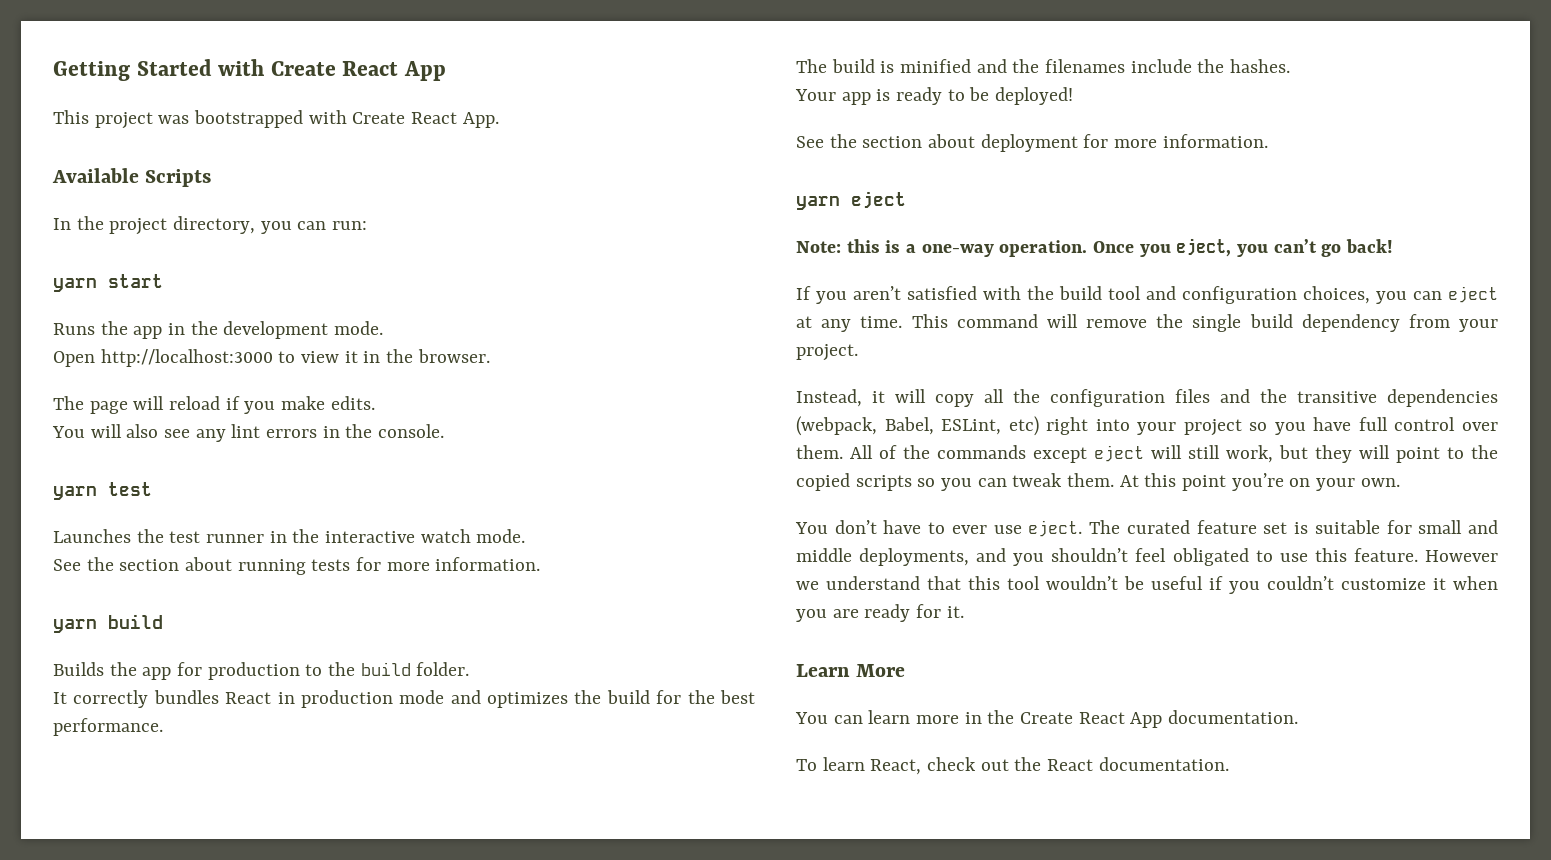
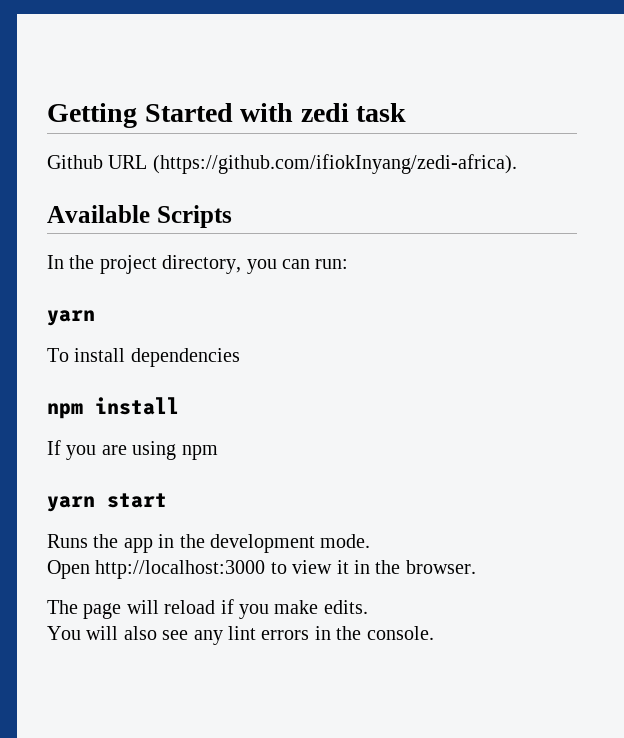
- Getting Started with Create React App
- This project was bootstrapped with Create React App.
+ Getting Started with zedi task
+ Github URL (https://github.com/ifiokInyang/zedi-africa).
  In the project directory, you can run:
+ yarn
+ To install dependencies
+ npm install
+ If you are using npm
- yarn test
- Launches the test runner in the interactive watch mode.
- See the section about running tests for more information.
- yarn build
- Builds the app for production to the build folder.
- It correctly bundles React in production mode and optimizes the build for the best performance.
- The build is minified and the filenames include the hashes.
- Your app is ready to be deployed!
- See the section about deployment for more information.
- yarn eject
- Note: this is a one-way operation. Once you eject, you can’t go back!
- If you aren’t satisfied with the build tool and configuration choices, you can eject at any time. This command will remove the single build dependency from your project.
- Instead, it will copy all the configuration files and the transitive dependencies (webpack, Babel, ESLint, etc) right into your project so you have full control over them. All of the commands except eject will still work, but they will point to the copied scripts so you can tweak them. At this point you’re on your own.
- You don’t have to ever use eject. The curated feature set is suitable for small and middle deployments, and you shouldn’t feel obligated to use this feature. However we understand that this tool wouldn’t be useful if you couldn’t customize it when you are ready for it.
- Learn More
- You can learn more in the Create React App documentation.
- To learn React, check out the React documentation.

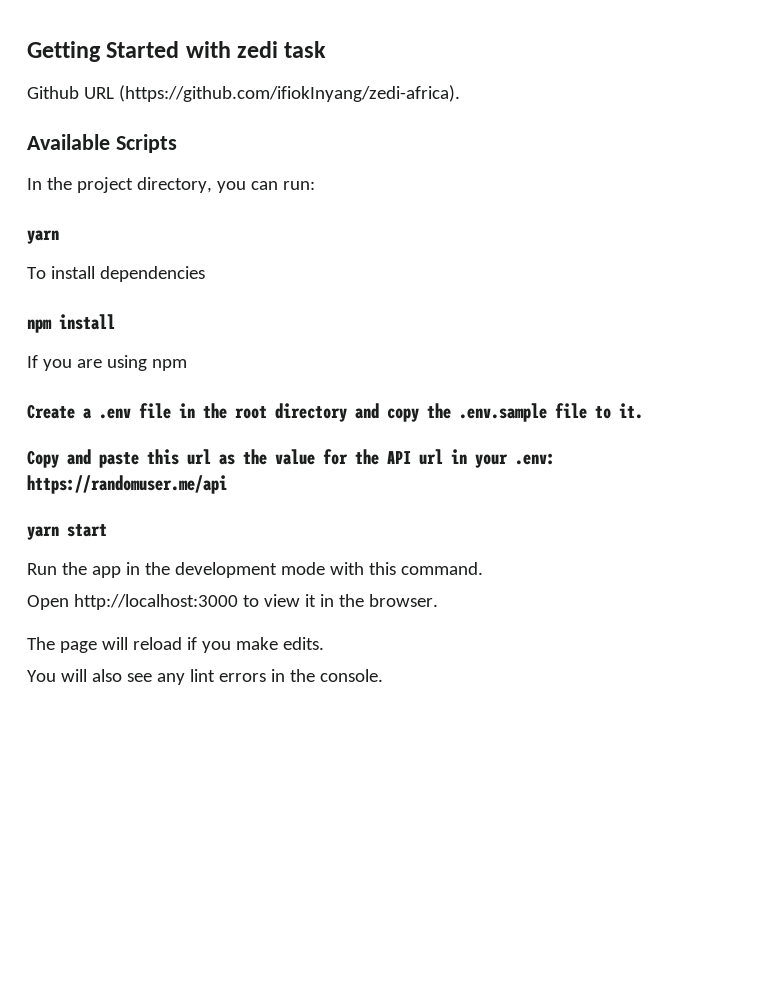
+ Create a .env file in the root directory and copy the .env.sample file to it.
+ Copy and paste this url as the value for the API url in your .env: https://randomuser.me/api
- Runs the app in the development mode.
+ Run the app in the development mode with this command.

